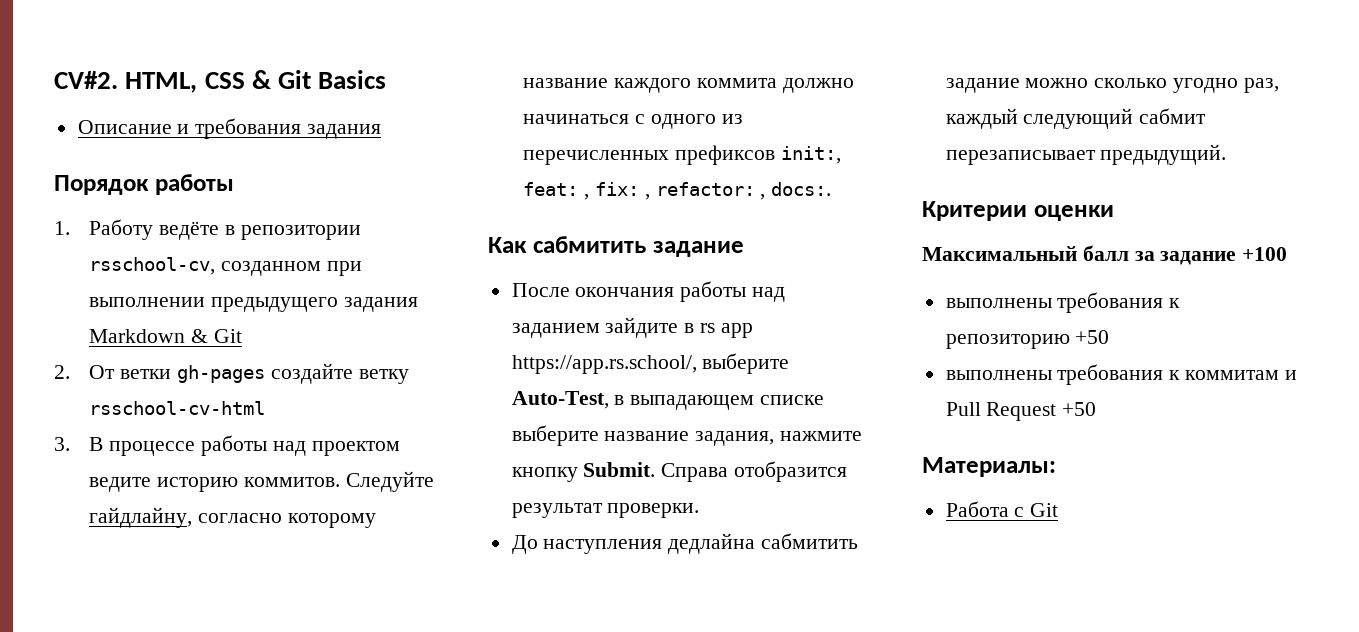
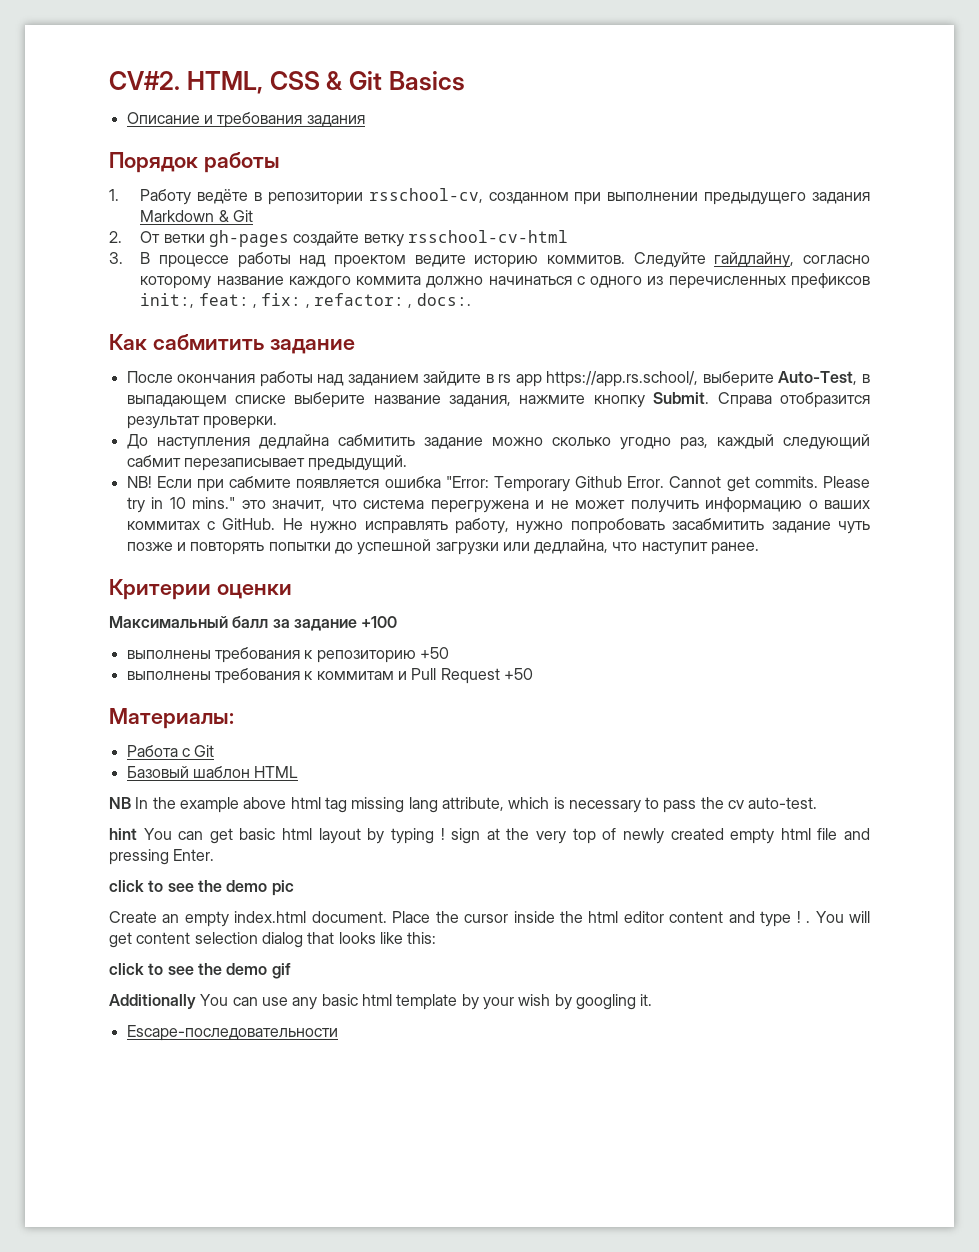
+ NB! Если при сабмите появляется ошибка "Error: Temporary Github Error. Cannot get commits. Please try in 10 mins." это значит, что система перегружена и не может получить информацию о ваших коммитах с GitHub. Не нужно исправлять работу, нужно попробовать засабмитить задание чуть позже и повторять попытки до успешной загрузки или дедлайна, что наступит ранее.
+ Базовый шаблон HTML
+ NB In the example above html tag missing lang attribute, which is necessary to pass the cv auto-test.
+ hint You can get basic html layout by typing ! sign at the very top of newly created empty html file and pressing Enter.
+ click to see the demo pic
+ Create an empty index.html document. Place the cursor inside the html editor content and type ! . You will get content selection dialog that looks like this:
+ click to see the demo gif
+ Additionally You can use any basic html template by your wish by googling it.
+ Escape-последовательности

